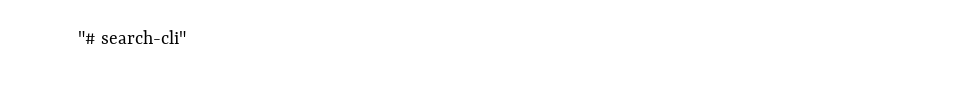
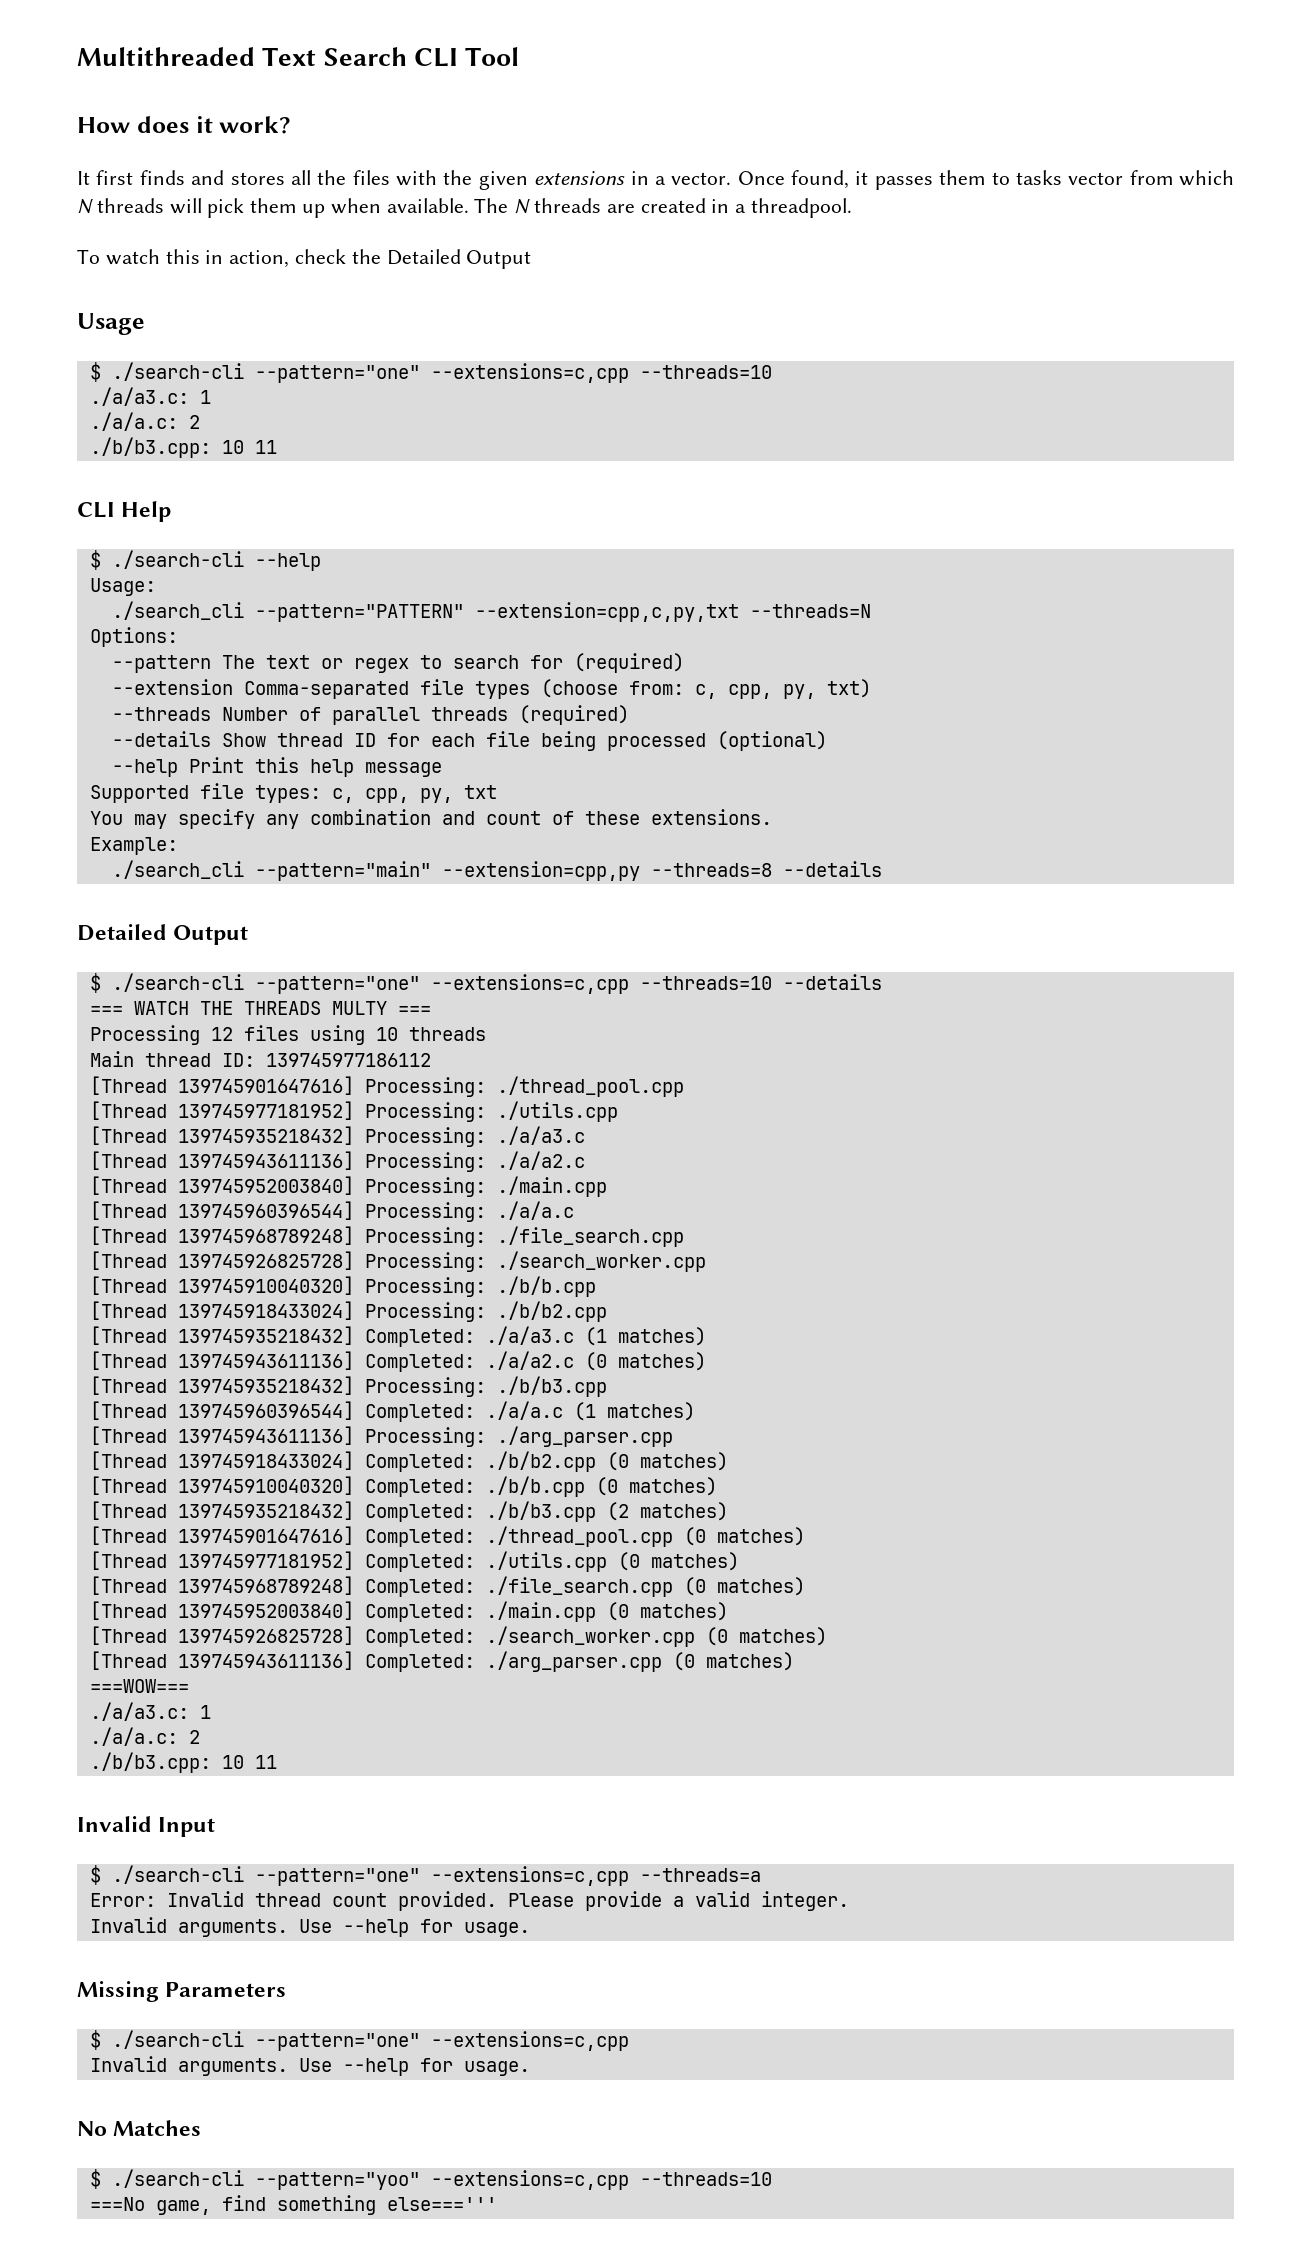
- "# search-cli"
+ Multithreaded Text Search CLI Tool
+ How does it work?
+ It first finds and stores all the files with the given extensions in a vector. Once found, it passes them to tasks vector from which N threads will pick them up when available. The N threads are created in a threadpool.
+ To watch this in action, check the Detailed Output
+ Usage
+ $ ./search-cli --pattern="one" --extensions=c,cpp --threads=10
+ ./a/a3.c: 1
+ ./a/a.c: 2
+ ./b/b3.cpp: 10 11
+ CLI Help
+ $ ./search-cli --help
+ Usage:
+ ./search_cli --pattern="PATTERN" --extension=cpp,c,py,txt --threads=N
+ Options:
+ --pattern The text or regex to search for (required)
+ --extension Comma-separated file types (choose from: c, cpp, py, txt)
+ --threads Number of parallel threads (required)
+ --details Show thread ID for each file being processed (optional)
+ --help Print this help message
+ Supported file types: c, cpp, py, txt
+ You may specify any combination and count of these extensions.
+ Example:
+ ./search_cli --pattern="main" --extension=cpp,py --threads=8 --details
+ Detailed Output
+ $ ./search-cli --pattern="one" --extensions=c,cpp --threads=10 --details
+ === WATCH THE THREADS MULTY ===
+ Processing 12 files using 10 threads
+ Main thread ID: 139745977186112
+ [Thread 139745901647616] Processing: ./thread_pool.cpp
+ [Thread 139745977181952] Processing: ./utils.cpp
+ [Thread 139745935218432] Processing: ./a/a3.c
+ [Thread 139745943611136] Processing: ./a/a2.c
+ [Thread 139745952003840] Processing: ./main.cpp
+ [Thread 139745960396544] Processing: ./a/a.c
+ [Thread 139745968789248] Processing: ./file_search.cpp
+ [Thread 139745926825728] Processing: ./search_worker.cpp
+ [Thread 139745910040320] Processing: ./b/b.cpp
+ [Thread 139745918433024] Processing: ./b/b2.cpp
+ [Thread 139745935218432] Completed: ./a/a3.c (1 matches)
+ [Thread 139745943611136] Completed: ./a/a2.c (0 matches)
+ [Thread 139745935218432] Processing: ./b/b3.cpp
+ [Thread 139745960396544] Completed: ./a/a.c (1 matches)
+ [Thread 139745943611136] Processing: ./arg_parser.cpp
+ [Thread 139745918433024] Completed: ./b/b2.cpp (0 matches)
+ [Thread 139745910040320] Completed: ./b/b.cpp (0 matches)
+ [Thread 139745935218432] Completed: ./b/b3.cpp (2 matches)
+ [Thread 139745901647616] Completed: ./thread_pool.cpp (0 matches)
+ [Thread 139745977181952] Completed: ./utils.cpp (0 matches)
+ [Thread 139745968789248] Completed: ./file_search.cpp (0 matches)
+ [Thread 139745952003840] Completed: ./main.cpp (0 matches)
+ [Thread 139745926825728] Completed: ./search_worker.cpp (0 matches)
+ [Thread 139745943611136] Completed: ./arg_parser.cpp (0 matches)
+ ===WOW===
+ ./a/a3.c: 1
+ ./a/a.c: 2
+ ./b/b3.cpp: 10 11
+ Invalid Input
+ $ ./search-cli --pattern="one" --extensions=c,cpp --threads=a
+ Error: Invalid thread count provided. Please provide a valid integer.
+ Invalid arguments. Use --help for usage.
+ Missing Parameters
+ $ ./search-cli --pattern="one" --extensions=c,cpp
+ Invalid arguments. Use --help for usage.
+ No Matches
+ $ ./search-cli --pattern="yoo" --extensions=c,cpp --threads=10
+ ===No game, find something else==='''

